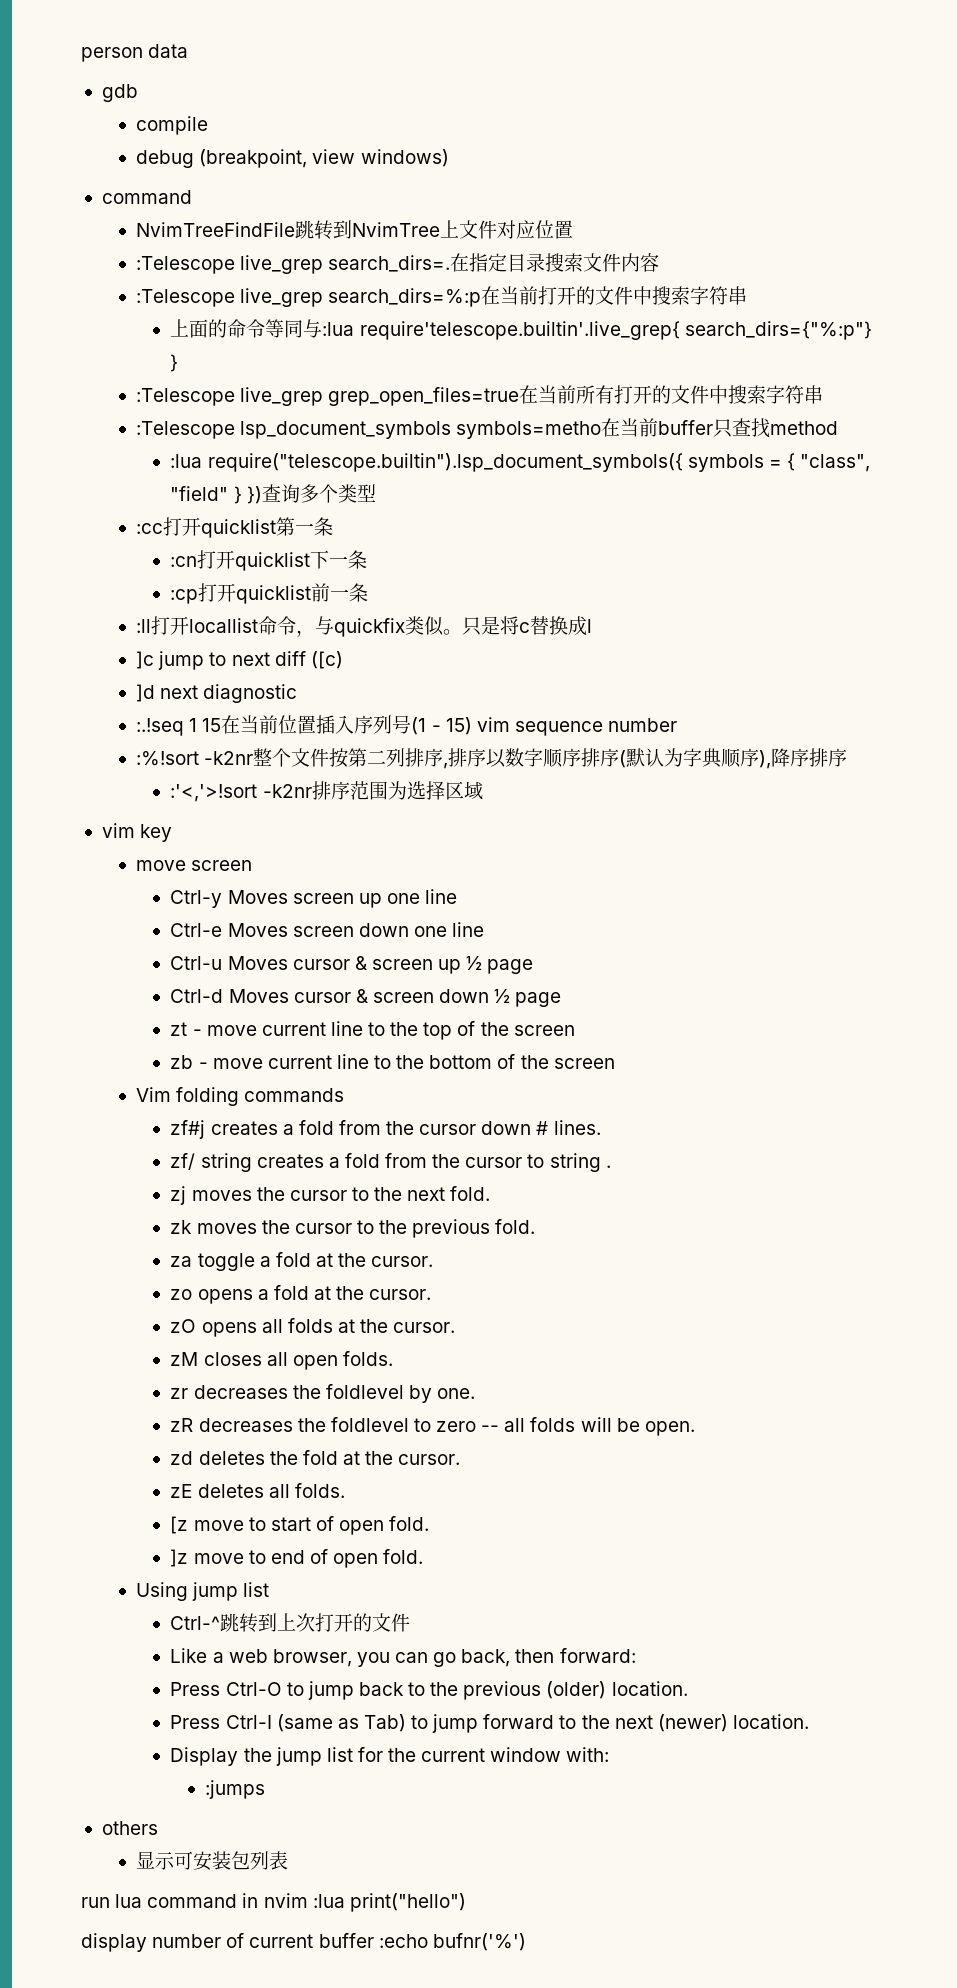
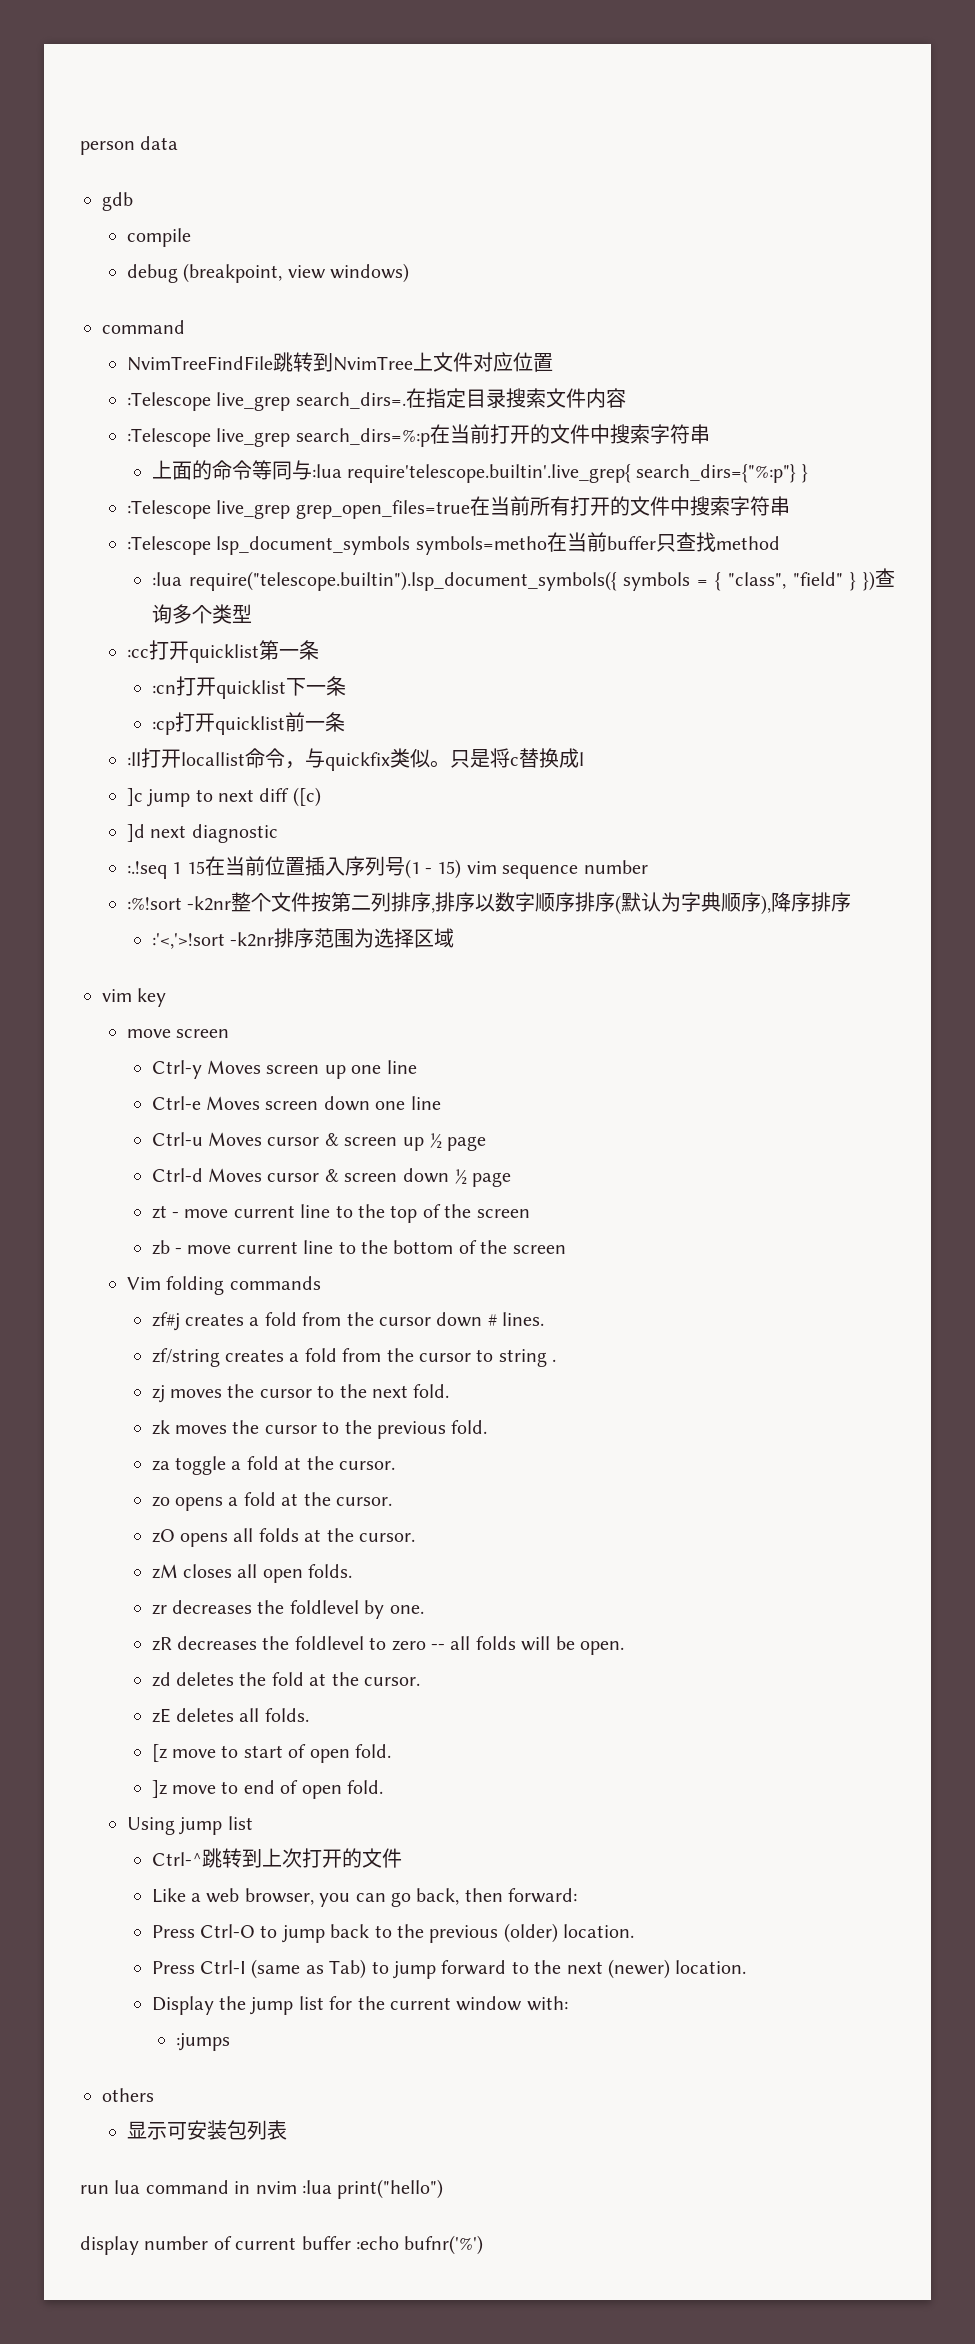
- zf/ string creates a fold from the cursor to string .
+ zf/string creates a fold from the cursor to string .

